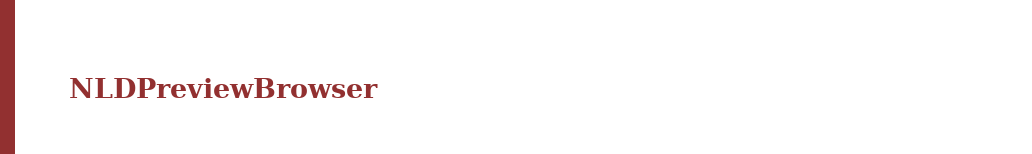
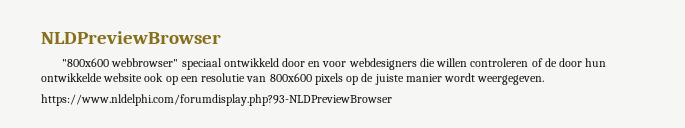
+ "800x600 webbrowser" speciaal ontwikkeld door en voor webdesigners die willen controleren of de door hun ontwikkelde website ook op een resolutie van 800x600 pixels op de juiste manier wordt weergegeven.
+ https://www.nldelphi.com/forumdisplay.php?93-NLDPreviewBrowser

